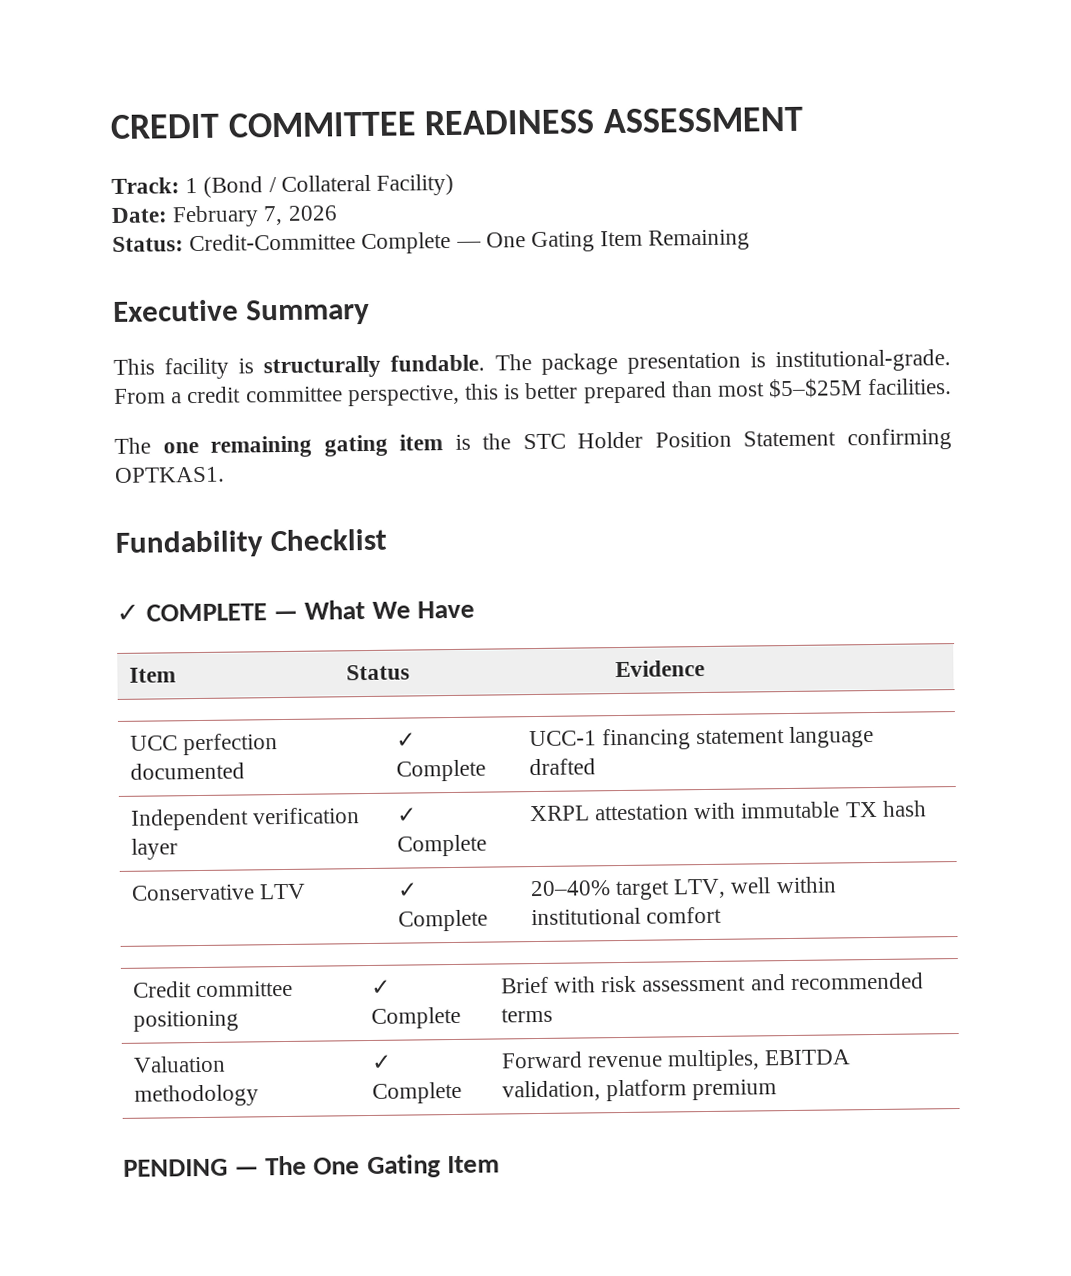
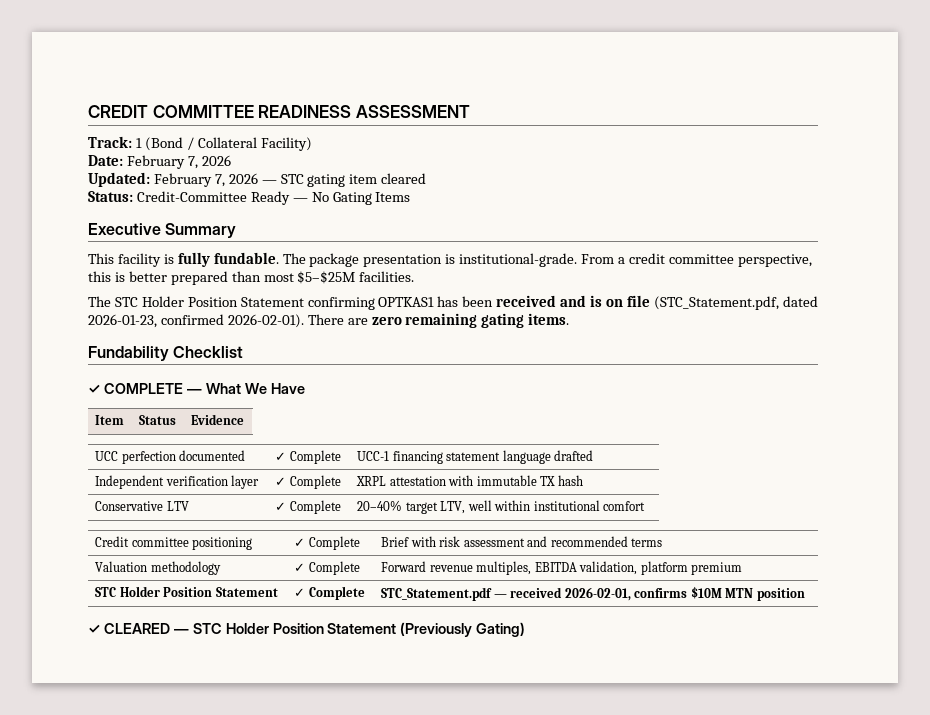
- Status: Credit-Committee Complete — One Gating Item Remaining
+ Updated: February 7, 2026 — STC gating item cleared
+ Status: Credit-Committee Ready — No Gating Items
- This facility is structurally fundable.
+ This facility is fully fundable.
- The one remaining gating item is the STC Holder Position Statement confirming OPTKAS1.
+ The STC Holder Position Statement confirming OPTKAS1 has been received and is on file (STC_Statement.pdf, dated 2026-01-23, confirmed 2026-02-01). There are zero remaining gating items.
- PENDING — The One Gating Item
+ STC Holder Position Statement | ✓ Complete | STC_Statement.pdf — received 2026-02-01, confirms $10M MTN position
+ ✓ CLEARED — STC Holder Position Statement (Previously Gating)

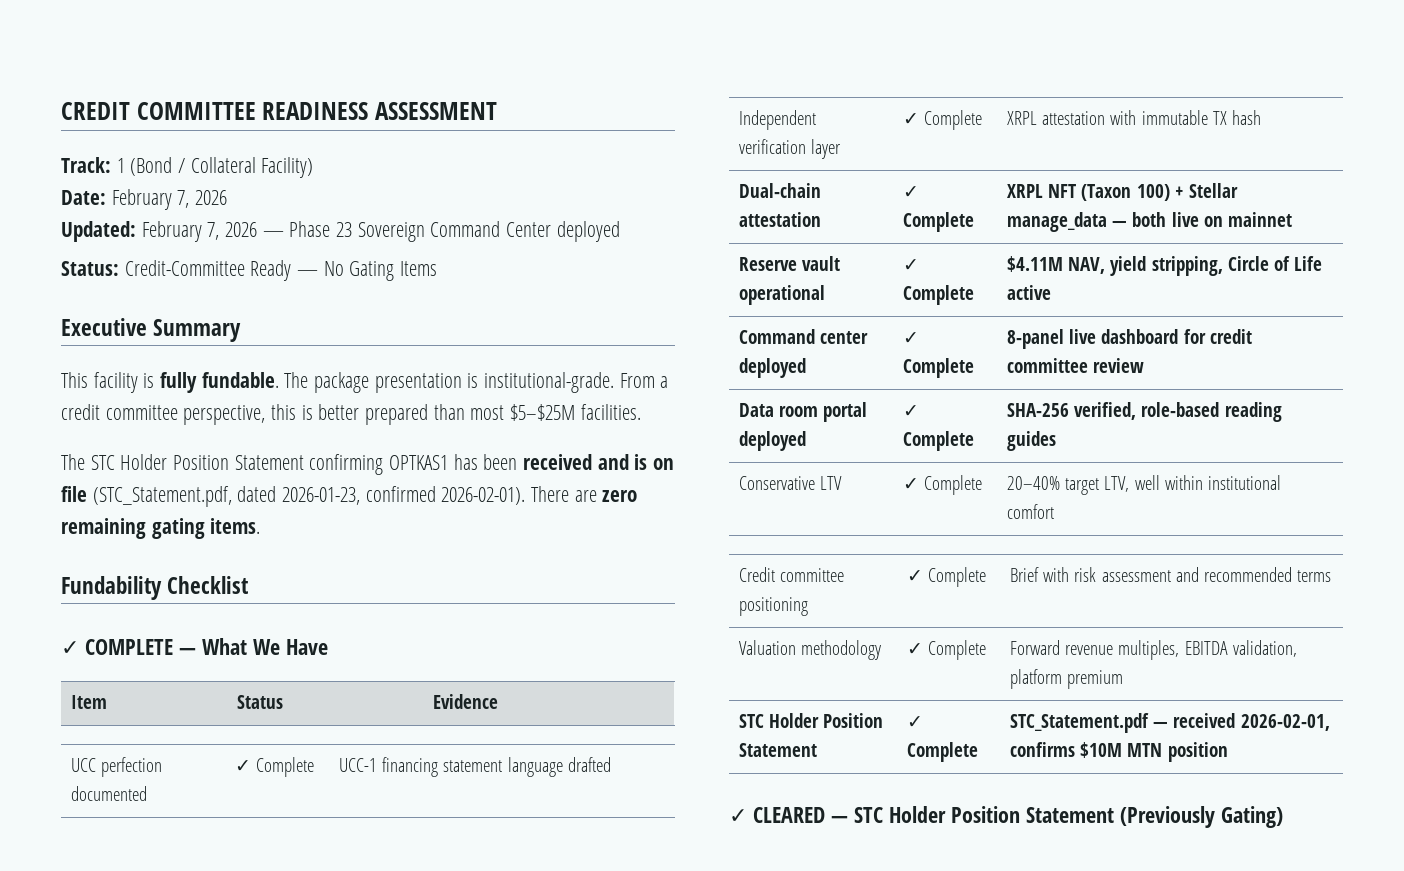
- Updated: February 7, 2026 — STC gating item cleared
+ Updated: February 7, 2026 — Phase 23 Sovereign Command Center deployed
+ Dual-chain attestation | ✓ Complete | XRPL NFT (Taxon 100) + Stellar manage_data — both live on mainnet
+ Reserve vault operational | ✓ Complete | $4.11M NAV, yield stripping, Circle of Life active
+ Command center deployed | ✓ Complete | 8-panel live dashboard for credit committee review
+ Data room portal deployed | ✓ Complete | SHA-256 verified, role-based reading guides

